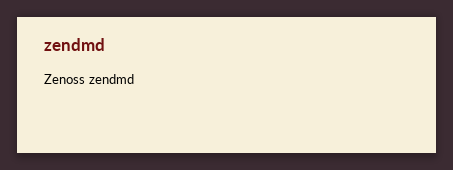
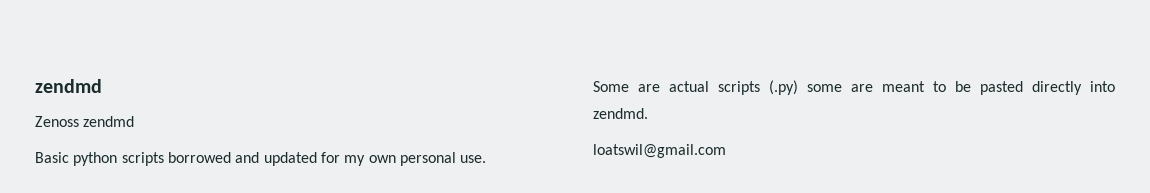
+ Basic python scripts borrowed and updated for my own personal use.
+ Some are actual scripts (.py) some are meant to be pasted directly into zendmd.
+ loatswil@gmail.com

